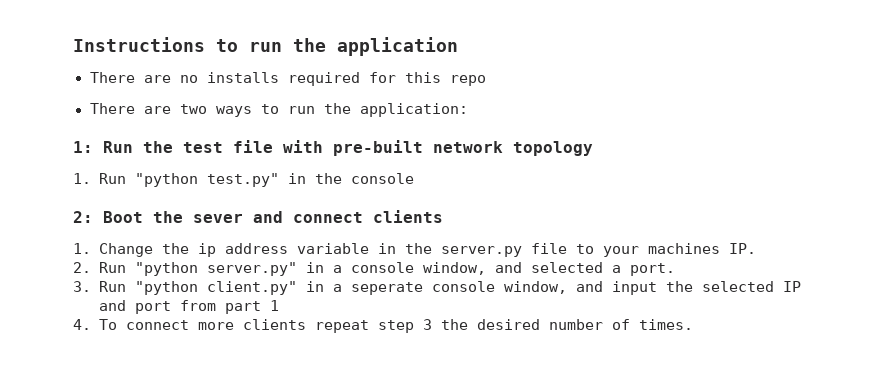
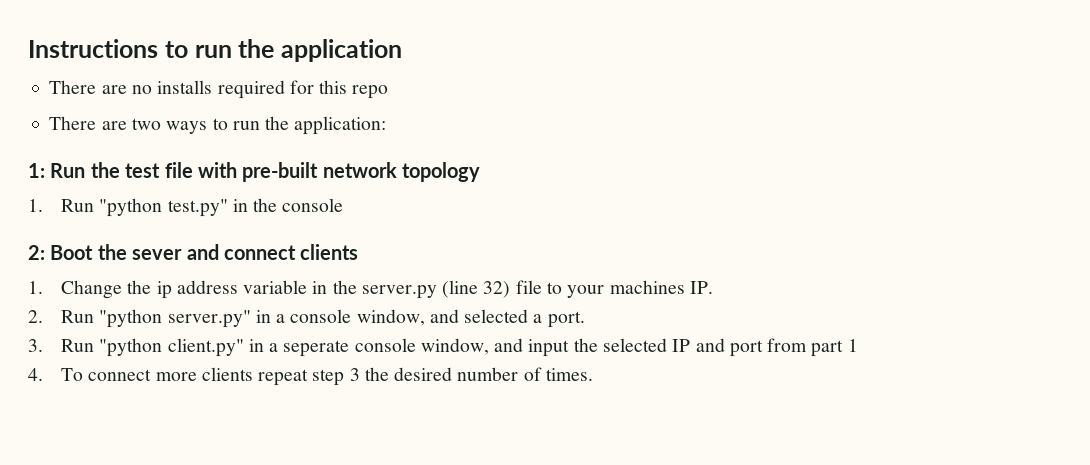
- 1. Change the ip address variable in the server.py file to your machines IP.
+ 1. Change the ip address variable in the server.py (line 32) file to your machines IP.

